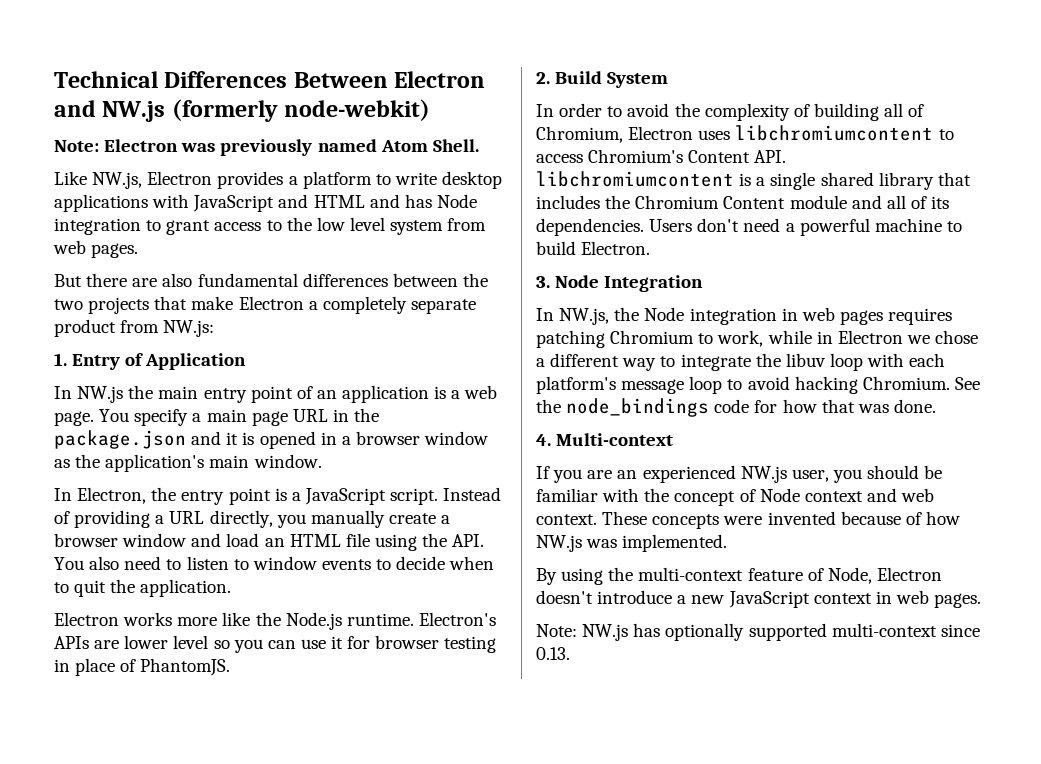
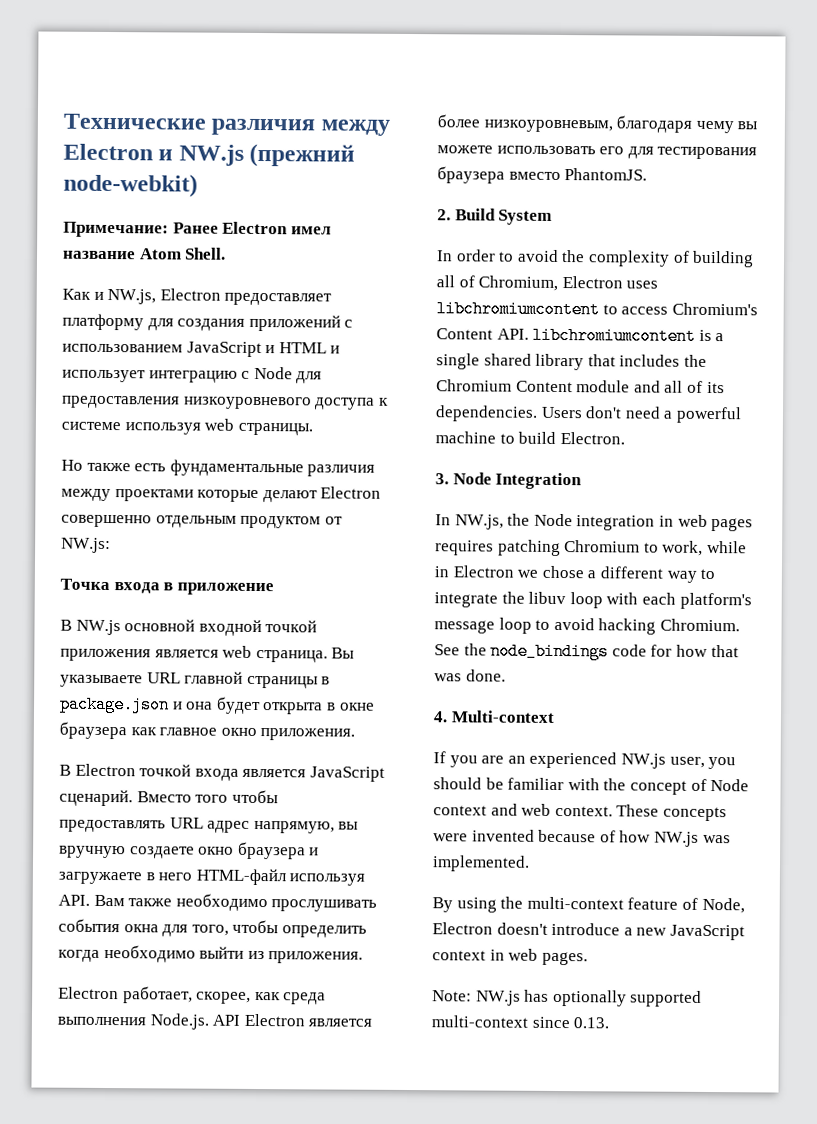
- Technical Differences Between Electron and NW.js (formerly node-webkit)
- Note: Electron was previously named Atom Shell.
- Like NW.js, Electron provides a platform to write desktop applications with JavaScript and HTML and has Node integration to grant access to the low level system from web pages.
- But there are also fundamental differences between the two projects that make Electron a completely separate product from NW.js:
- 1. Entry of Application
- In NW.js the main entry point of an application is a web page. You specify a main page URL in the package.json and it is opened in a browser window as the application's main window.
- In Electron, the entry point is a JavaScript script. Instead of providing a URL directly, you manually create a browser window and load an HTML file using the API. You also need to listen to window events to decide when to quit the application.
- Electron works more like the Node.js runtime. Electron's APIs are lower level so you can use it for browser testing in place of PhantomJS.
+ Технические различия между Electron и NW.js (прежний node-webkit)
+ Примечание: Ранее Electron имел название Atom Shell.
+ Как и NW.js, Electron предоставляет платформу для создания приложений с использованием JavaScript и HTML и использует интеграцию с Node для предоставления низкоуровневого доступа к системе используя web страницы.
+ Но также есть фундаментальные различия между проектами которые делают Electron совершенно отдельным продуктом от NW.js:
+ Точка входа в приложение
+ В NW.js основной входной точкой приложения является web страница. Вы указываете URL главной страницы в package.json и она будет открыта в окне браузера как главное окно приложения.
+ В Electron точкой входа является JavaScript сценарий. Вместо того чтобы предоставлять URL адрес напрямую, вы вручную создаете окно браузера и загружаете в него HTML-файл используя API. Вам также необходимо прослушивать события окна для того, чтобы определить когда необходимо выйти из приложения.
+ Electron работает, скорее, как среда выполнения Node.js. API Electron является более низкоуровневым, благодаря чему вы можете использовать его для тестирования браузера вместо PhantomJS.

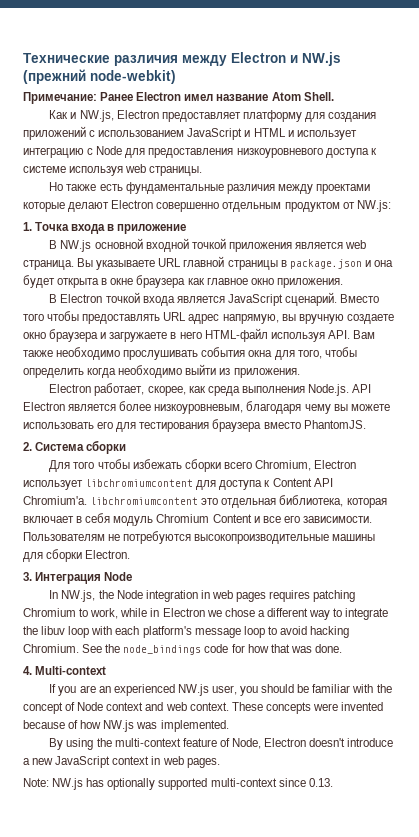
- Точка входа в приложение
+ 1. Точка входа в приложение
- 2. Build System
- In order to avoid the complexity of building all of Chromium, Electron uses libchromiumcontent to access Chromium's Content API. libchromiumcontent is a single shared library that includes the Chromium Content module and all of its dependencies. Users don't need a powerful machine to build Electron.
+ 2. Система сборки
+ Для того чтобы избежать сборки всего Chromium, Electron использует libchromiumcontent для доступа к Content API Chromium'а. libchromiumcontent это отдельная библиотека, которая включает в себя модуль Chromium Content и все его зависимости. Пользователям не потребуются высокопроизводительные машины для сборки Electron.
- 3. Node Integration
+ 3. Интеграция Node

